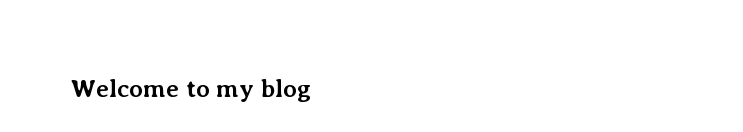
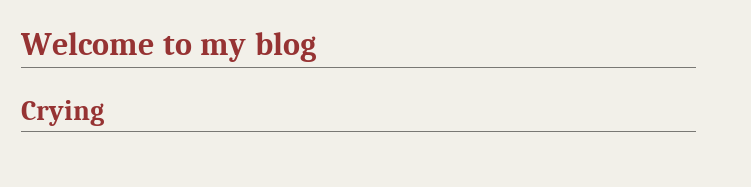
+ Crying

